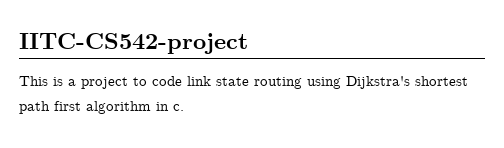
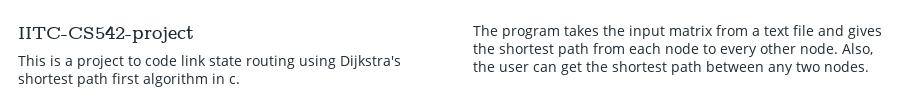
+ The program takes the input matrix from a text file and gives the shortest path from each node to every other node. Also, the user can get the shortest path between any two nodes.

